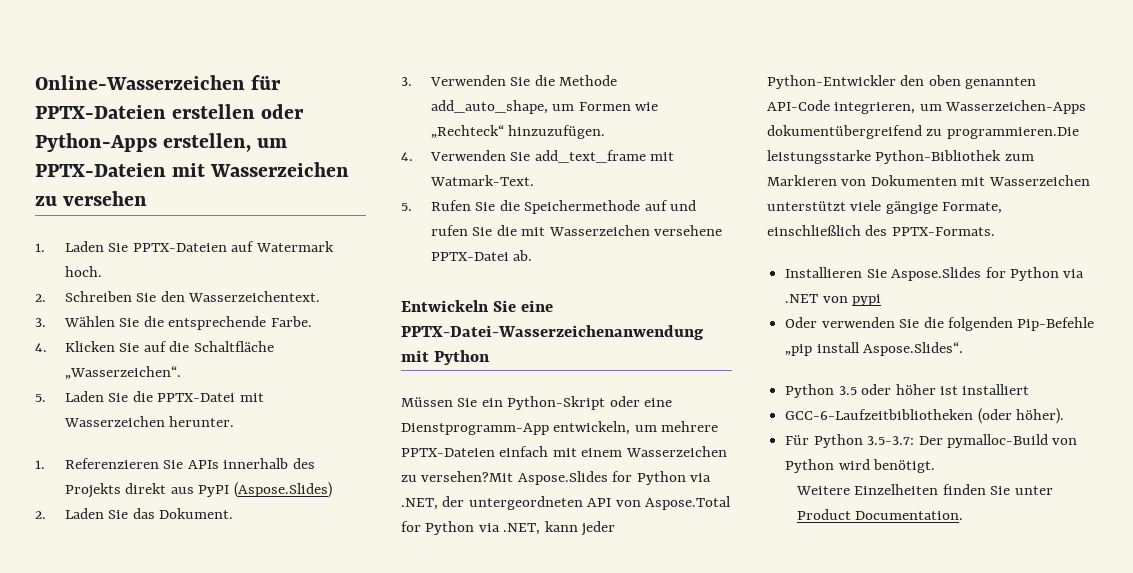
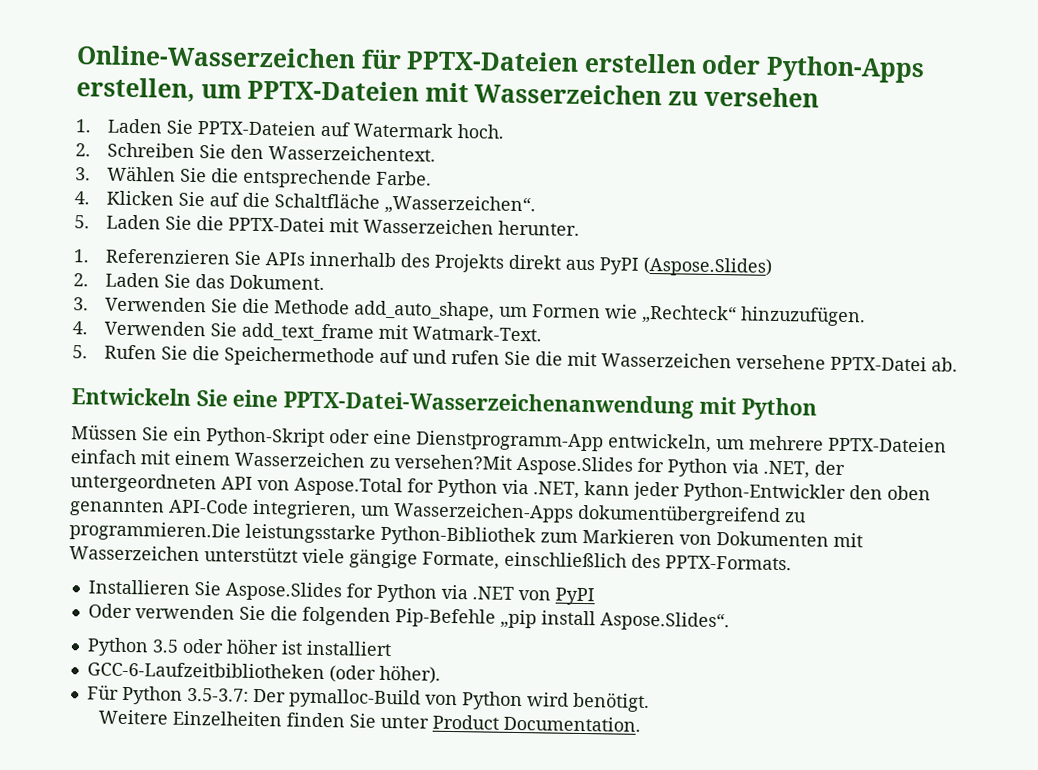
- Installieren Sie Aspose.Slides for Python via .NET von pypi
+ Installieren Sie Aspose.Slides for Python via .NET von PyPI

